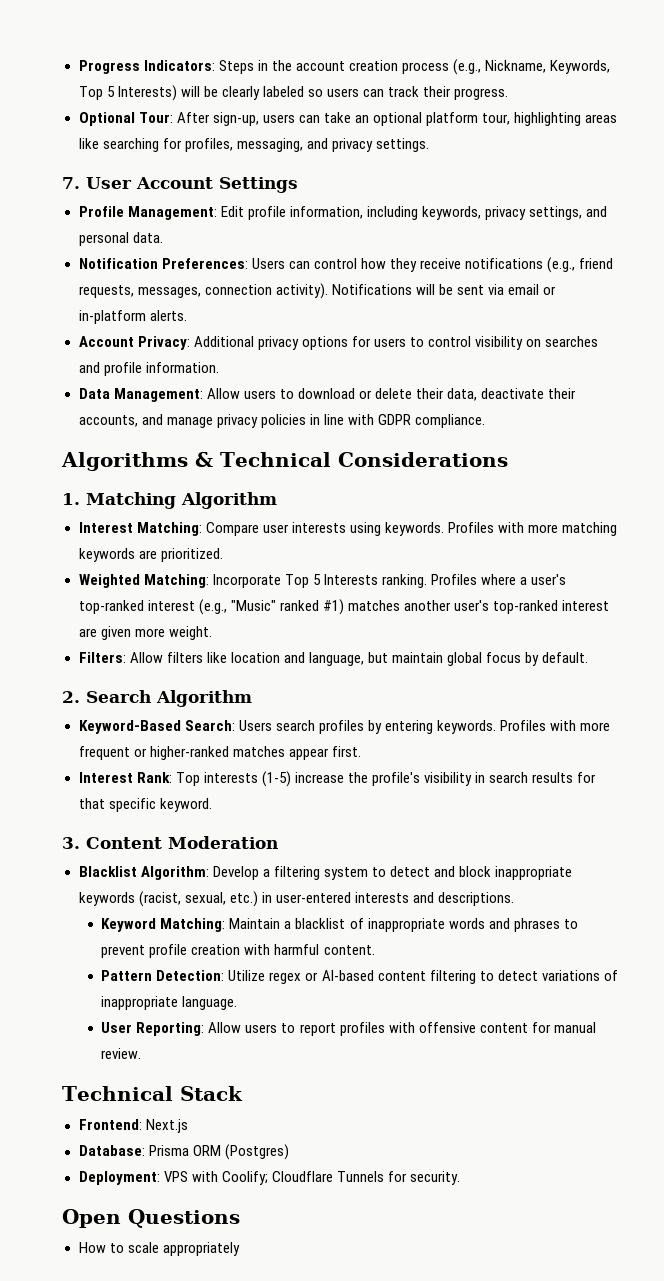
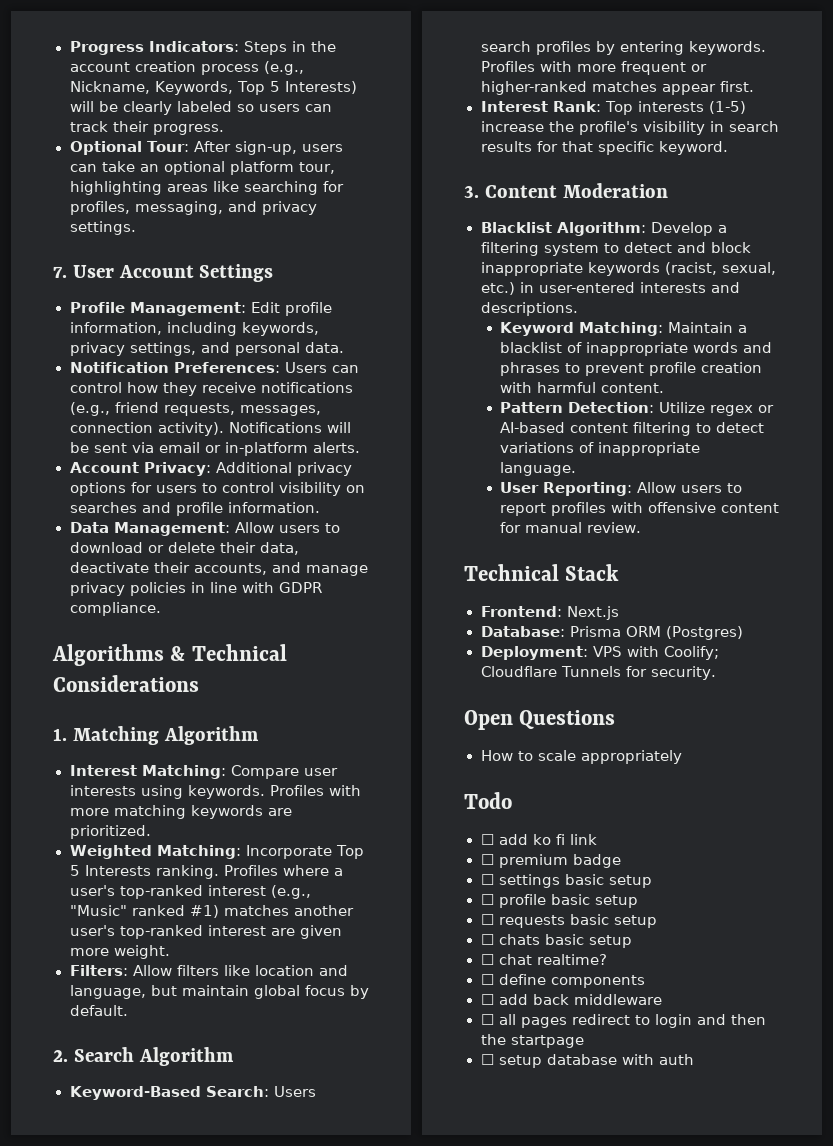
+ Todo
+ ☐ add ko fi link
+ ☐ premium badge
+ ☐ settings basic setup
+ ☐ profile basic setup
+ ☐ requests basic setup
+ ☐ chats basic setup
+ ☐ chat realtime?
+ ☐ define components
+ ☐ add back middleware
+ ☐ all pages redirect to login and then the startpage
+ ☐ setup database with auth

